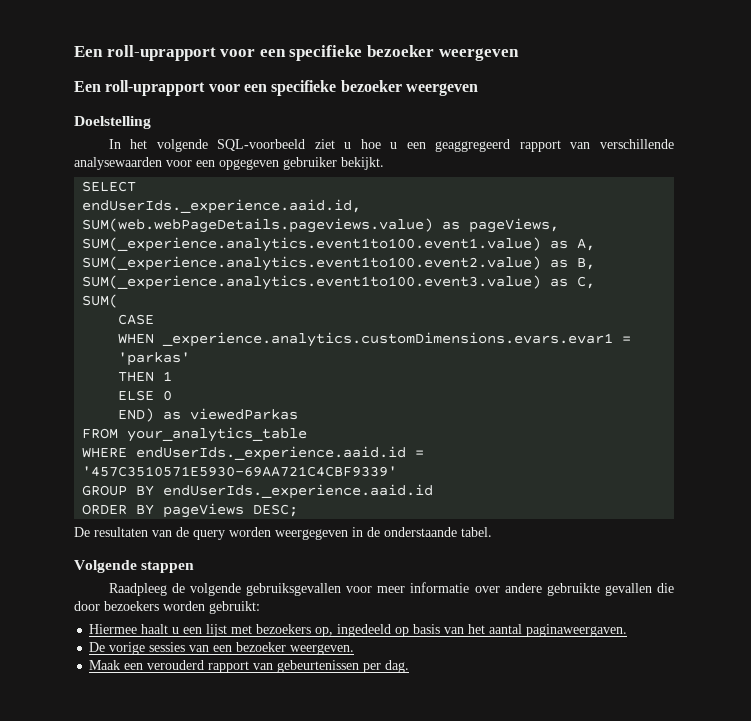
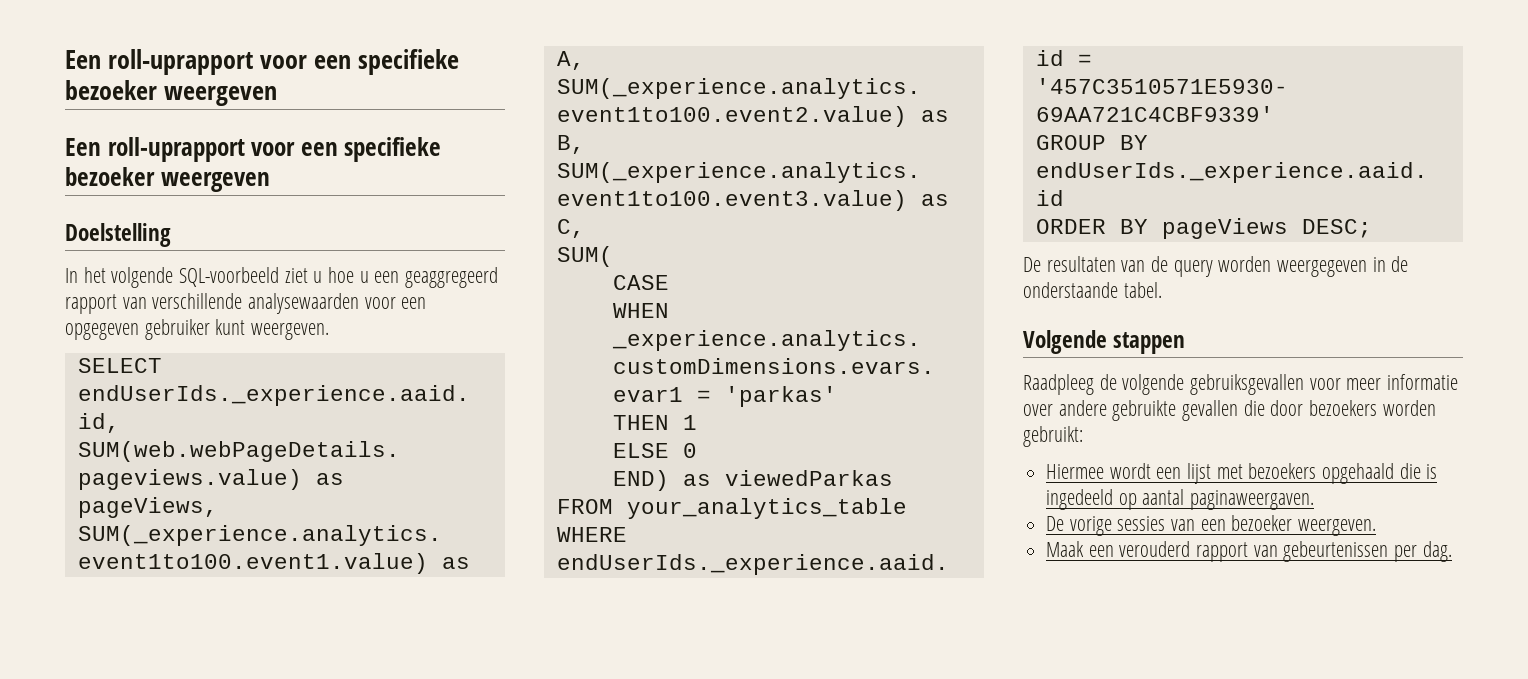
- In het volgende SQL-voorbeeld ziet u hoe u een geaggregeerd rapport van verschillende analysewaarden voor een opgegeven gebruiker bekijkt.
+ In het volgende SQL-voorbeeld ziet u hoe u een geaggregeerd rapport van verschillende analysewaarden voor een opgegeven gebruiker kunt weergeven.
- Hiermee haalt u een lijst met bezoekers op, ingedeeld op basis van het aantal paginaweergaven.
+ Hiermee wordt een lijst met bezoekers opgehaald die is ingedeeld op aantal paginaweergaven.

